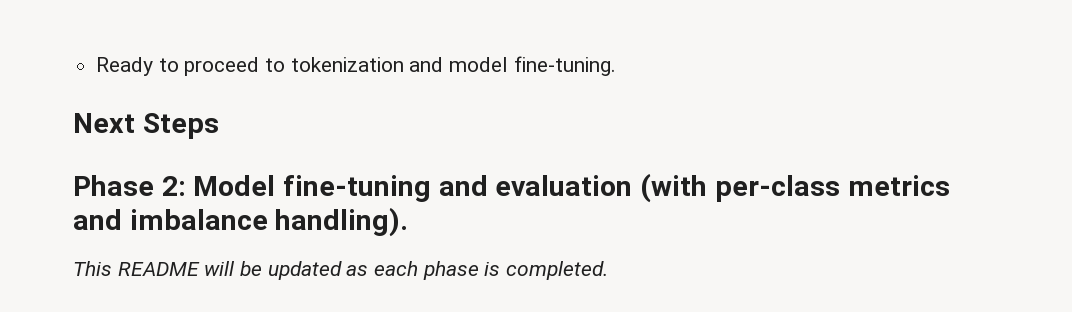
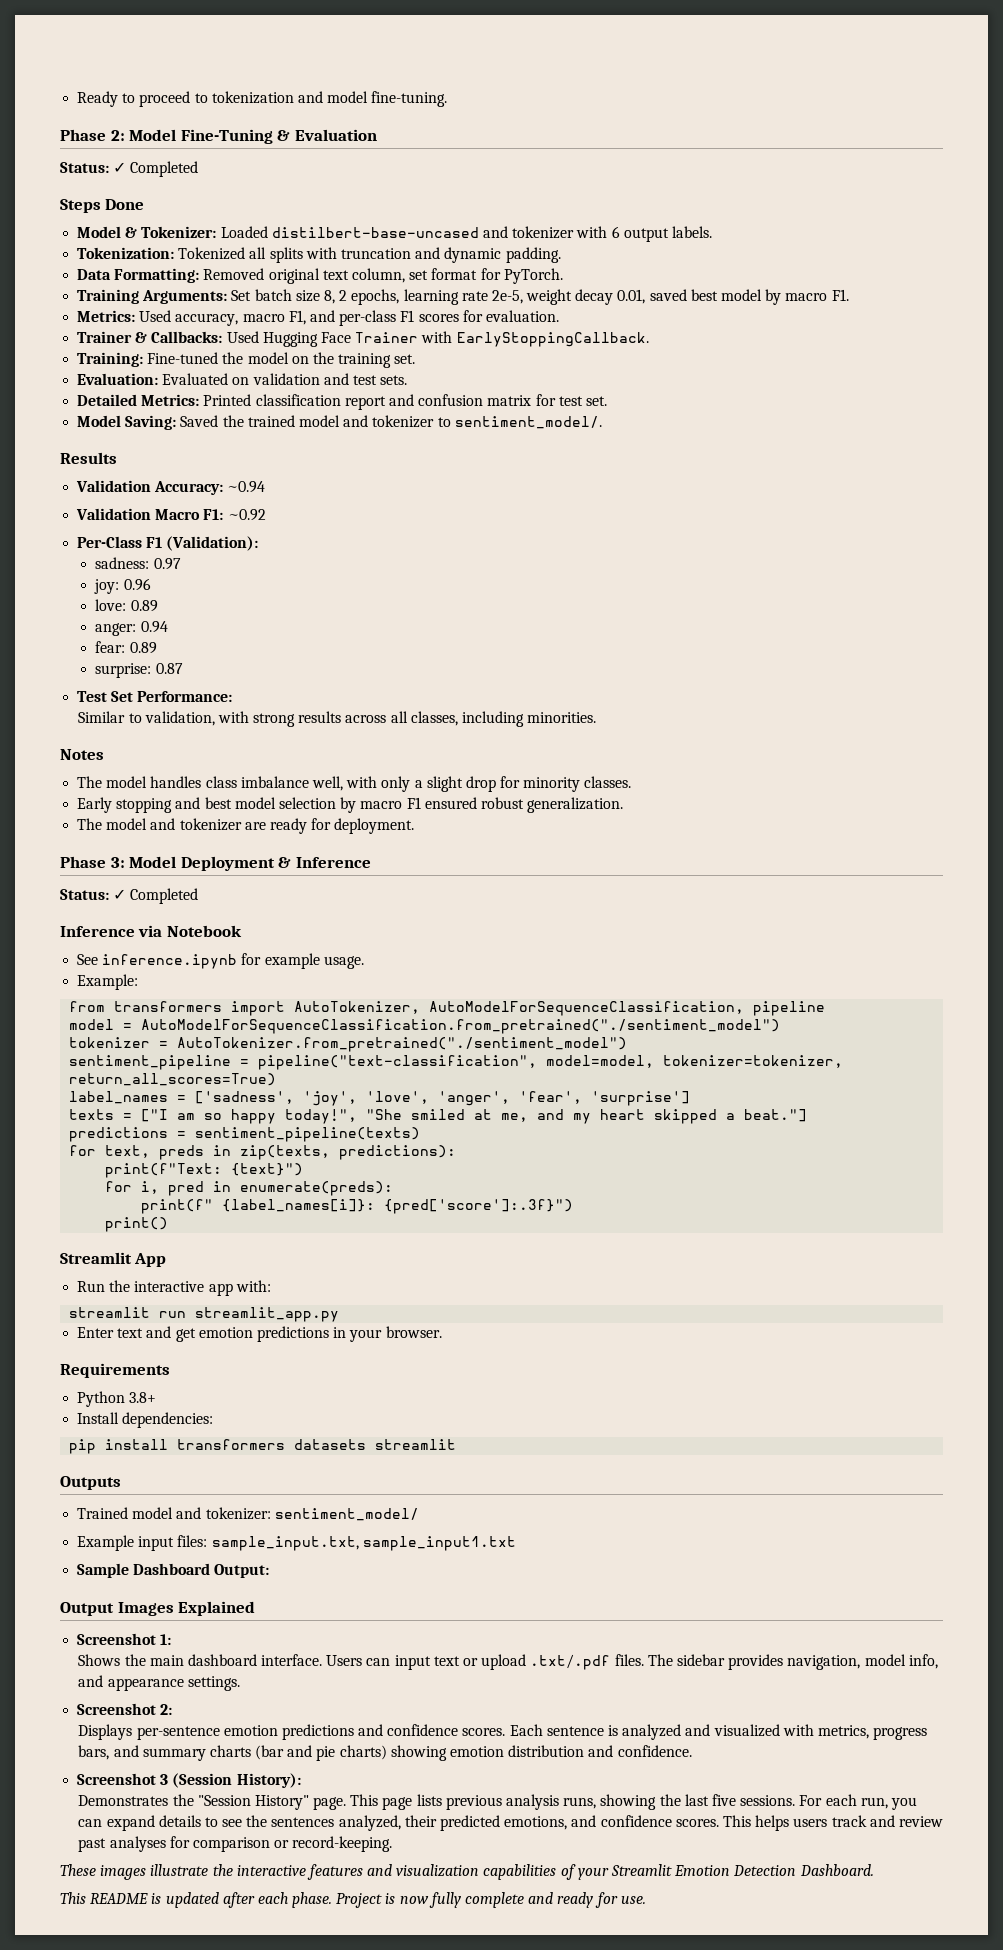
- Next Steps
- Phase 2: Model fine-tuning and evaluation (with per-class metrics and imbalance handling).
- This README will be updated as each phase is completed.
+ Phase 2: Model Fine-Tuning & Evaluation
+ Status: ✓ Completed
+ Steps Done
+ Model & Tokenizer: Loaded distilbert-base-uncased and tokenizer with 6 output labels.
+ Tokenization: Tokenized all splits with truncation and dynamic padding.
+ Data Formatting: Removed original text column, set format for PyTorch.
+ Training Arguments: Set batch size 8, 2 epochs, learning rate 2e-5, weight decay 0.01, saved best model by macro F1.
+ Metrics: Used accuracy, macro F1, and per-class F1 scores for evaluation.
+ Trainer & Callbacks: Used Hugging Face Trainer with EarlyStoppingCallback.
+ Training: Fine-tuned the model on the training set.
+ Evaluation: Evaluated on validation and test sets.
+ Detailed Metrics: Printed classification report and confusion matrix for test set.
+ Model Saving: Saved the trained model and tokenizer to sentiment_model/.
+ Results
+ Validation Accuracy: ~0.94
+ Validation Macro F1: ~0.92
+ Per-Class F1 (Validation):
+ sadness: 0.97
+ joy: 0.96
+ love: 0.89
+ anger: 0.94
+ fear: 0.89
+ surprise: 0.87
+ Test Set Performance:
+ Similar to validation, with strong results across all classes, including minorities.
+ Notes
+ The model handles class imbalance well, with only a slight drop for minority classes.
+ Early stopping and best model selection by macro F1 ensured robust generalization.
+ The model and tokenizer are ready for deployment.
+ Phase 3: Model Deployment & Inference
+ Status: ✓ Completed
+ Inference via Notebook
+ See inference.ipynb for example usage.
+ Example:
+ from transformers import AutoTokenizer, AutoModelForSequenceClassification, pipeline
+ model = AutoModelForSequenceClassification.from_pretrained("./sentiment_model")
+ tokenizer = AutoTokenizer.from_pretrained("./sentiment_model")
+ sentiment_pipeline = pipeline("text-classification", model=model, tokenizer=tokenizer, return_all_scores=True)
+ label_names = ['sadness', 'joy', 'love', 'anger', 'fear', 'surprise']
+ texts = ["I am so happy today!", "She smiled at me, and my heart skipped a beat."]
+ predictions = sentiment_pipeline(texts)
+ for text, preds in zip(texts, predictions):
+ print(f"Text: {text}")
+ for i, pred in enumerate(preds):
+ print(f" {label_names[i]}: {pred['score']:.3f}")
+ print()
+ Streamlit App
+ Run the interactive app with:
+ streamlit run streamlit_app.py
+ Enter text and get emotion predictions in your browser.
+ Requirements
+ Python 3.8+
+ Install dependencies:
+ pip install transformers datasets streamlit
+ Outputs
+ Trained model and tokenizer: sentiment_model/
+ Example input files: sample_input.txt, sample_input1.txt
+ Sample Dashboard Output:
+ Output Images Explained
+ Screenshot 1:
+ Shows the main dashboard interface. Users can input text or upload .txt/.pdf files. The sidebar provides navigation, model info, and appearance settings.
+ Screenshot 2:
+ Displays per-sentence emotion predictions and confidence scores. Each sentence is analyzed and visualized with metrics, progress bars, and summary charts (bar and pie charts) showing emotion distribution and confidence.
+ Screenshot 3 (Session History):
+ Demonstrates the "Session History" page. This page lists previous analysis runs, showing the last five sessions. For each run, you can expand details to see the sentences analyzed, their predicted emotions, and confidence scores. This helps users track and review past analyses for comparison or record-keeping.
+ These images illustrate the interactive features and visualization capabilities of your Streamlit Emotion Detection Dashboard.
+ This README is updated after each phase. Project is now fully complete and ready for use.

